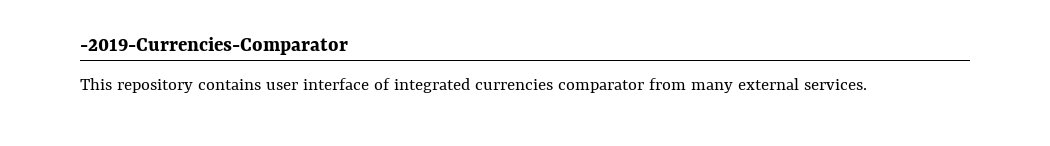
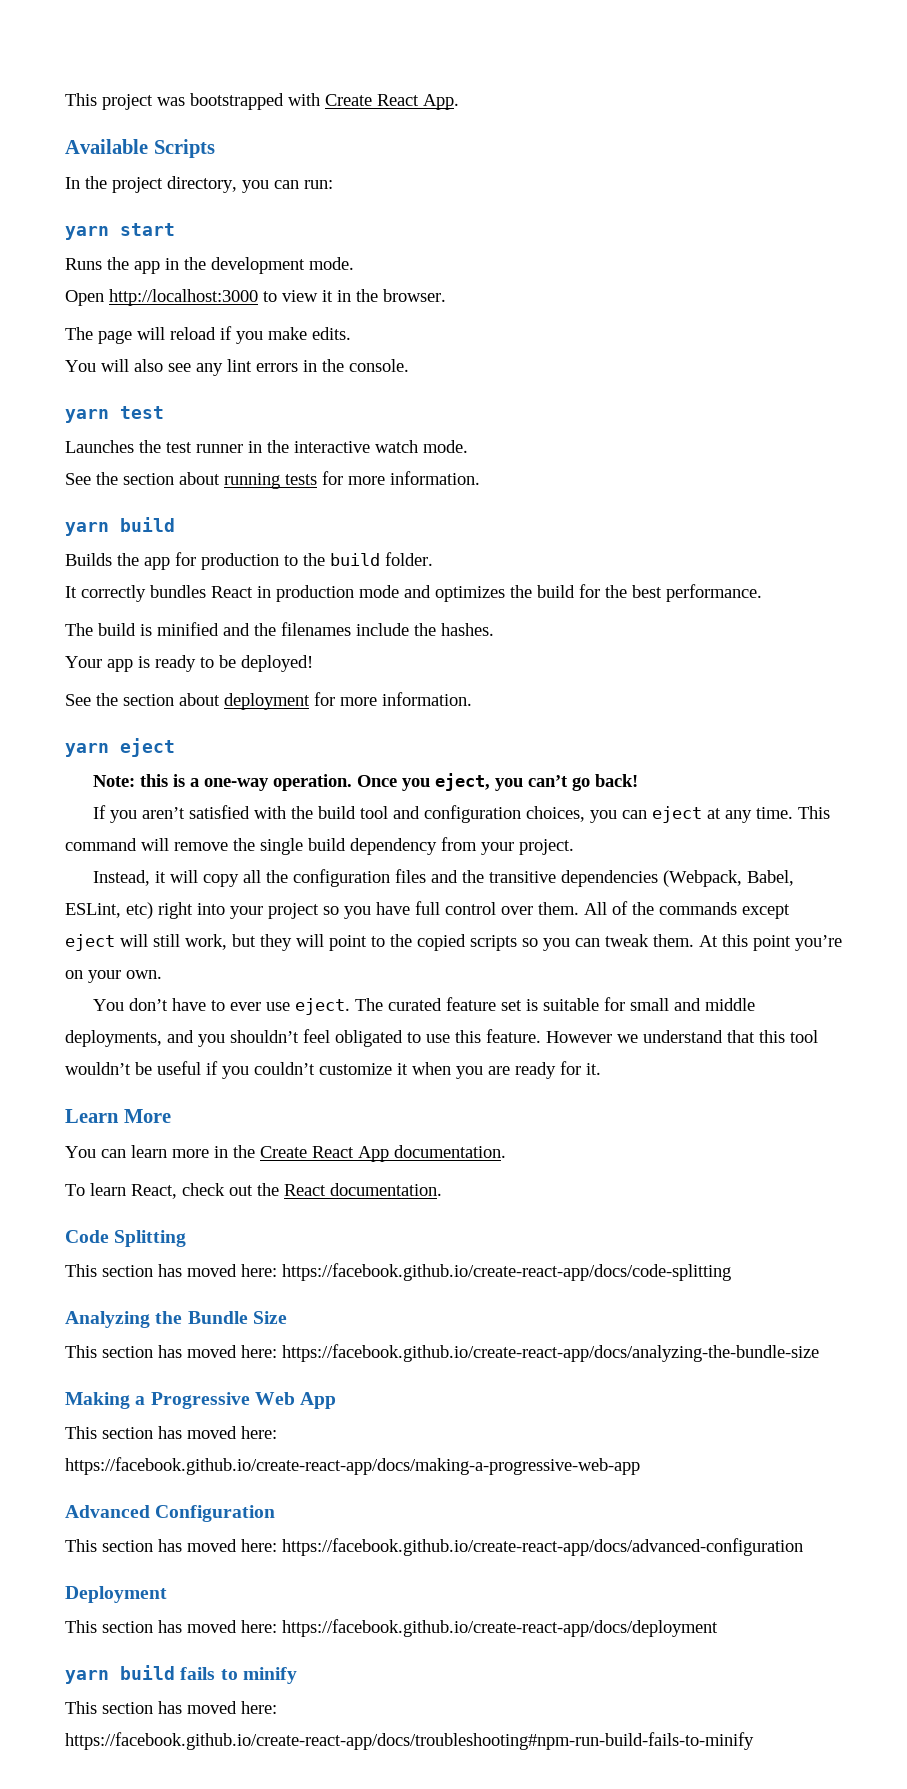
- -2019-Currencies-Comparator
- This repository contains user interface of integrated currencies comparator from many external services.
+ This project was bootstrapped with Create React App.
+ Available Scripts
+ In the project directory, you can run:
+ yarn start
+ Runs the app in the development mode.
+ Open http://localhost:3000 to view it in the browser.
+ The page will reload if you make edits.
+ You will also see any lint errors in the console.
+ yarn test
+ Launches the test runner in the interactive watch mode.
+ See the section about running tests for more information.
+ yarn build
+ Builds the app for production to the build folder.
+ It correctly bundles React in production mode and optimizes the build for the best performance.
+ The build is minified and the filenames include the hashes.
+ Your app is ready to be deployed!
+ See the section about deployment for more information.
+ yarn eject
+ Note: this is a one-way operation. Once you eject, you can’t go back!
+ If you aren’t satisfied with the build tool and configuration choices, you can eject at any time. This command will remove the single build dependency from your project.
+ Instead, it will copy all the configuration files and the transitive dependencies (Webpack, Babel, ESLint, etc) right into your project so you have full control over them. All of the commands except eject will still work, but they will point to the copied scripts so you can tweak them. At this point you’re on your own.
+ You don’t have to ever use eject. The curated feature set is suitable for small and middle deployments, and you shouldn’t feel obligated to use this feature. However we understand that this tool wouldn’t be useful if you couldn’t customize it when you are ready for it.
+ Learn More
+ You can learn more in the Create React App documentation.
+ To learn React, check out the React documentation.
+ Code Splitting
+ This section has moved here: https://facebook.github.io/create-react-app/docs/code-splitting
+ Analyzing the Bundle Size
+ This section has moved here: https://facebook.github.io/create-react-app/docs/analyzing-the-bundle-size
+ Making a Progressive Web App
+ This section has moved here: https://facebook.github.io/create-react-app/docs/making-a-progressive-web-app
+ Advanced Configuration
+ This section has moved here: https://facebook.github.io/create-react-app/docs/advanced-configuration
+ Deployment
+ This section has moved here: https://facebook.github.io/create-react-app/docs/deployment
+ yarn build fails to minify
+ This section has moved here: https://facebook.github.io/create-react-app/docs/troubleshooting#npm-run-build-fails-to-minify

